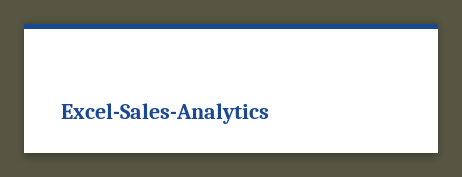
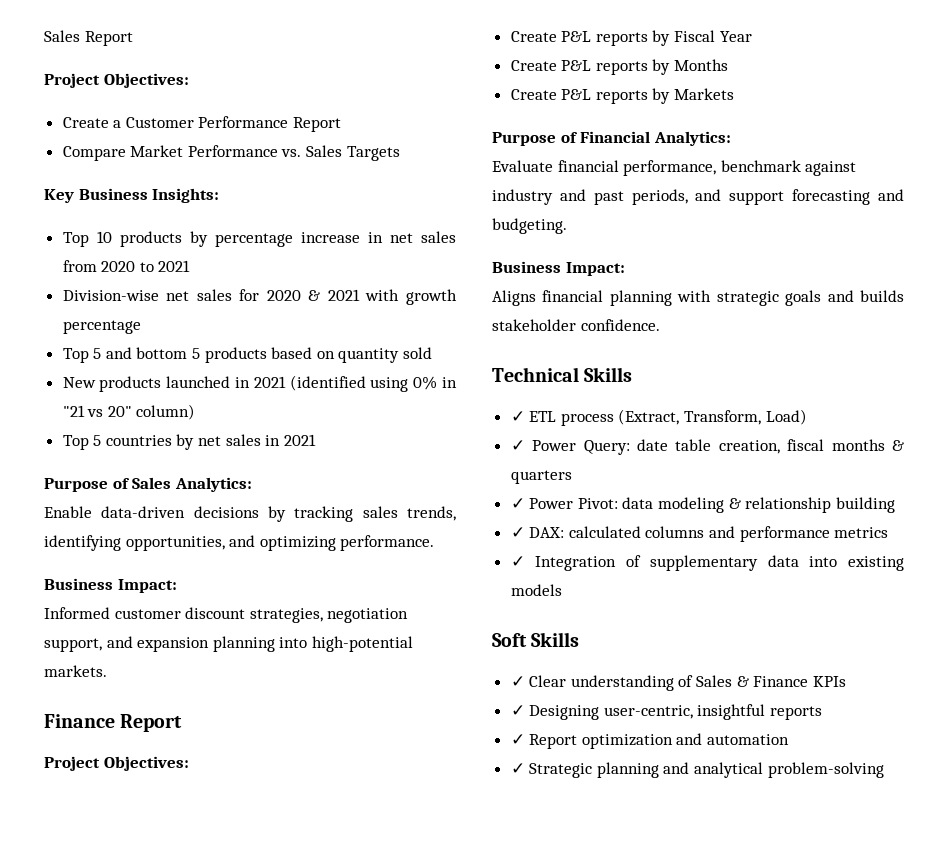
- Excel-Sales-Analytics
+ Sales Report
+ Project Objectives:
+ Create a Customer Performance Report
+ Compare Market Performance vs. Sales Targets
+ Key Business Insights:
+ Top 10 products by percentage increase in net sales from 2020 to 2021
+ Division-wise net sales for 2020 & 2021 with growth percentage
+ Top 5 and bottom 5 products based on quantity sold
+ New products launched in 2021 (identified using 0% in "21 vs 20" column)
+ Top 5 countries by net sales in 2021
+ Purpose of Sales Analytics:
+ Enable data-driven decisions by tracking sales trends, identifying opportunities, and optimizing performance.
+ Business Impact:
+ Informed customer discount strategies, negotiation support, and expansion planning into high-potential markets.
+ Finance Report
+ Project Objectives:
+ Create P&L reports by Fiscal Year
+ Create P&L reports by Months
+ Create P&L reports by Markets
+ Purpose of Financial Analytics:
+ Evaluate financial performance, benchmark against industry and past periods, and support forecasting and budgeting.
+ Business Impact:
+ Aligns financial planning with strategic goals and builds stakeholder confidence.
+ Technical Skills
+ ✓ ETL process (Extract, Transform, Load)
+ ✓ Power Query: date table creation, fiscal months & quarters
+ ✓ Power Pivot: data modeling & relationship building
+ ✓ DAX: calculated columns and performance metrics
+ ✓ Integration of supplementary data into existing models
+ Soft Skills
+ ✓ Clear understanding of Sales & Finance KPIs
+ ✓ Designing user-centric, insightful reports
+ ✓ Report optimization and automation
+ ✓ Strategic planning and analytical problem-solving

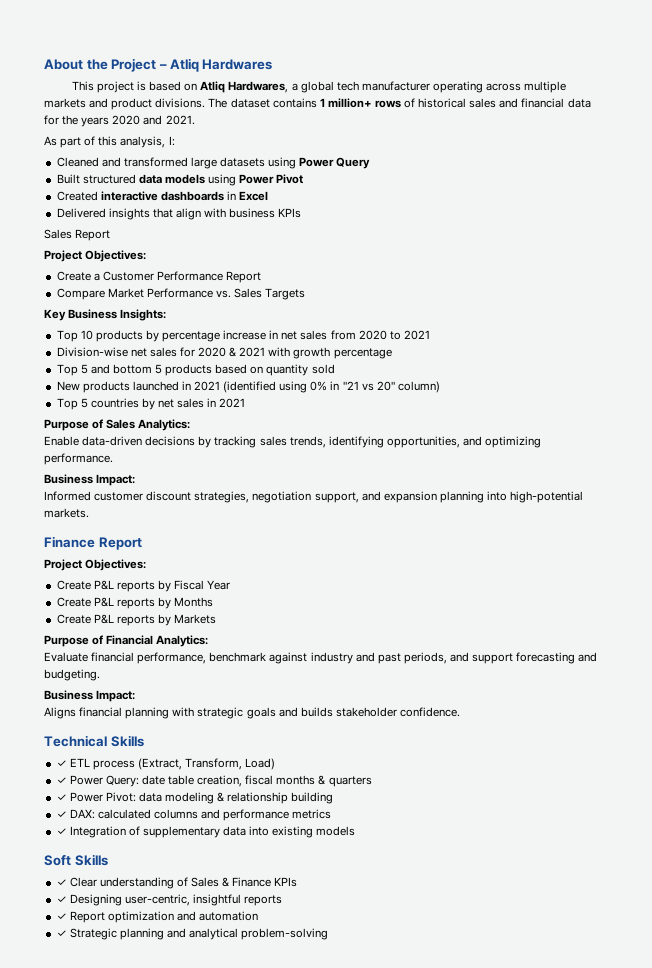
+ About the Project – Atliq Hardwares
+ This project is based on Atliq Hardwares, a global tech manufacturer operating across multiple markets and product divisions. The dataset contains 1 million+ rows of historical sales and financial data for the years 2020 and 2021.
+ As part of this analysis, I:
+ Cleaned and transformed large datasets using Power Query
+ Built structured data models using Power Pivot
+ Created interactive dashboards in Excel
+ Delivered insights that align with business KPIs

